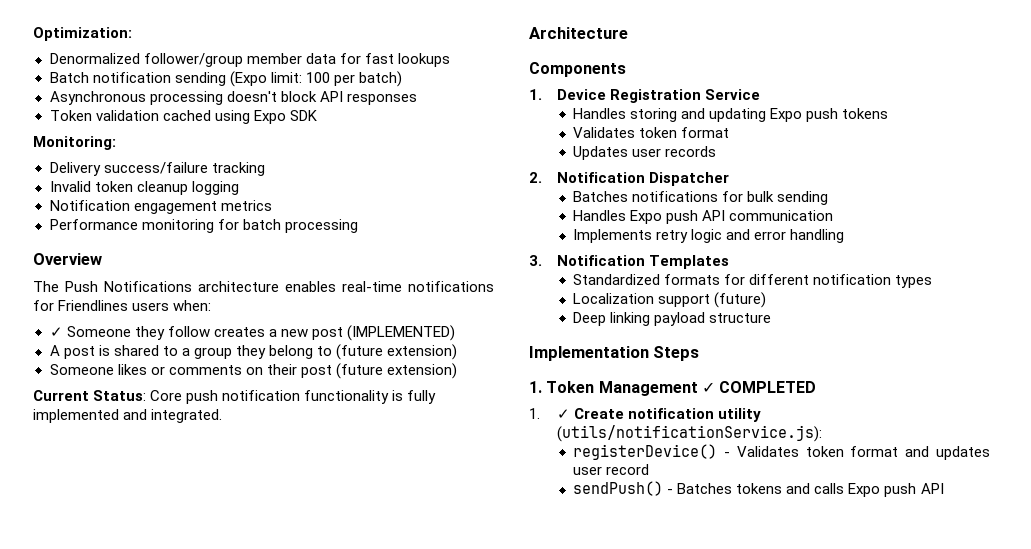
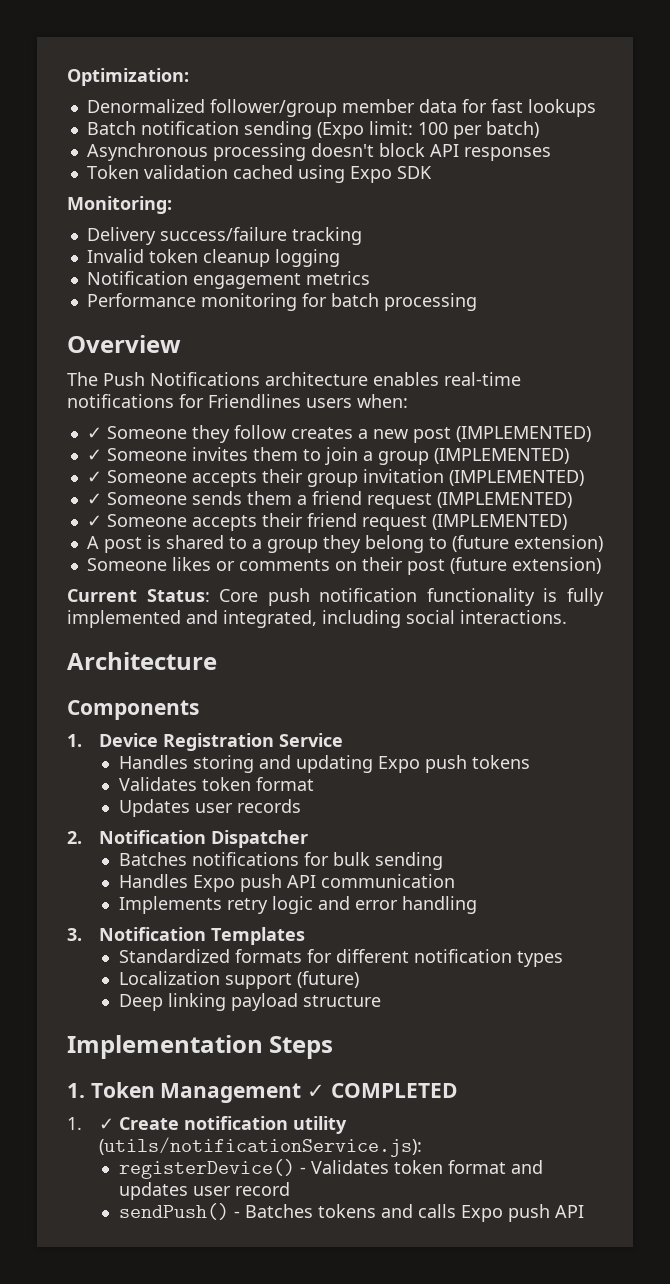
+ ✓ Someone invites them to join a group (IMPLEMENTED)
+ ✓ Someone accepts their group invitation (IMPLEMENTED)
+ ✓ Someone sends them a friend request (IMPLEMENTED)
+ ✓ Someone accepts their friend request (IMPLEMENTED)
- Current Status: Core push notification functionality is fully implemented and integrated.
+ Current Status: Core push notification functionality is fully implemented and integrated, including social interactions.

